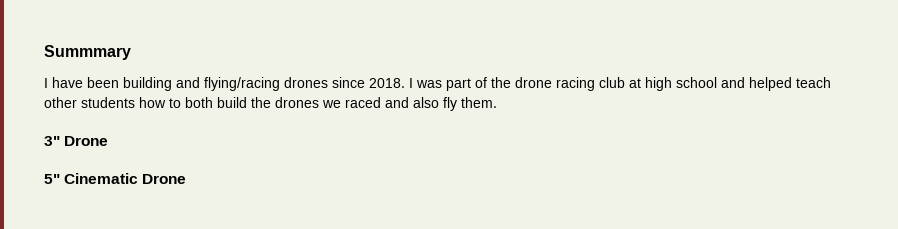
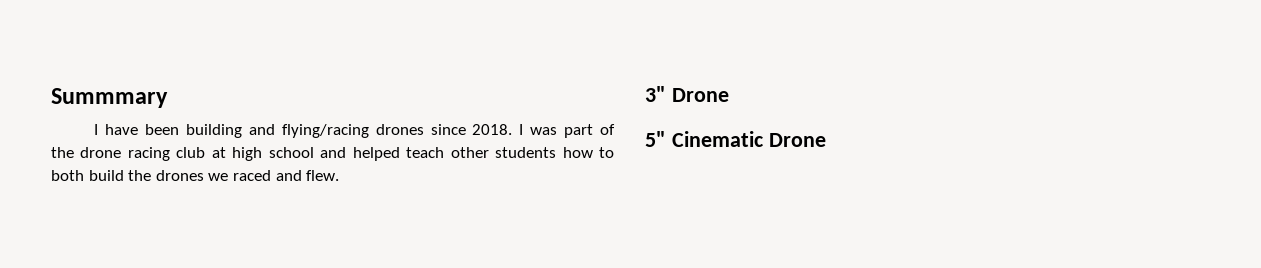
- I was part of the drone racing club at high school and helped teach other students how to both build the drones we raced and also fly them.
+ I was part of the drone racing club at high school and helped teach other students how to both build the drones we raced and flew.

